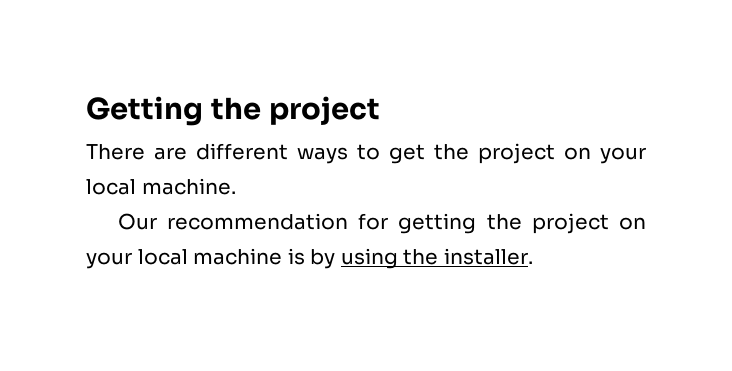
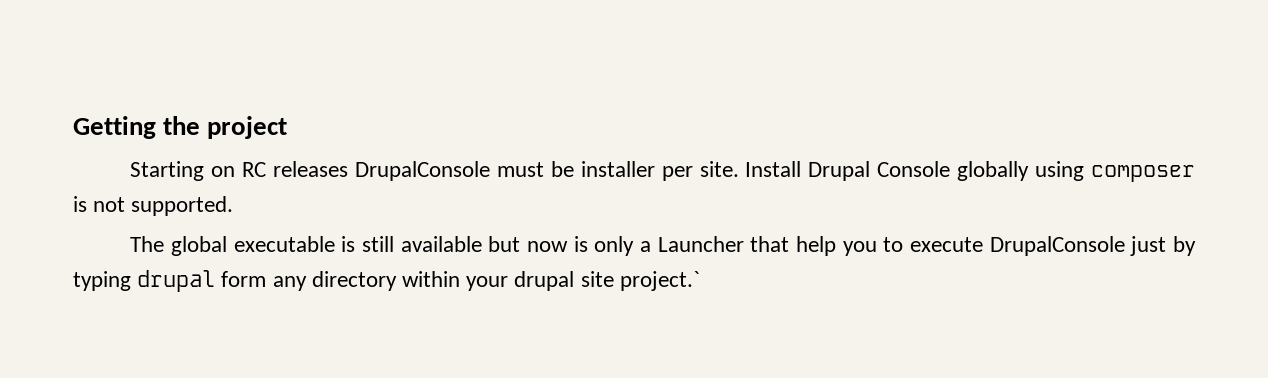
- There are different ways to get the project on your local machine.
- Our recommendation for getting the project on your local machine is by using the installer.
+ Starting on RC releases DrupalConsole must be installer per site. Install Drupal Console globally using composer is not supported.
+ The global executable is still available but now is only a Launcher that help you to execute DrupalConsole just by typing drupal form any directory within your drupal site project.`

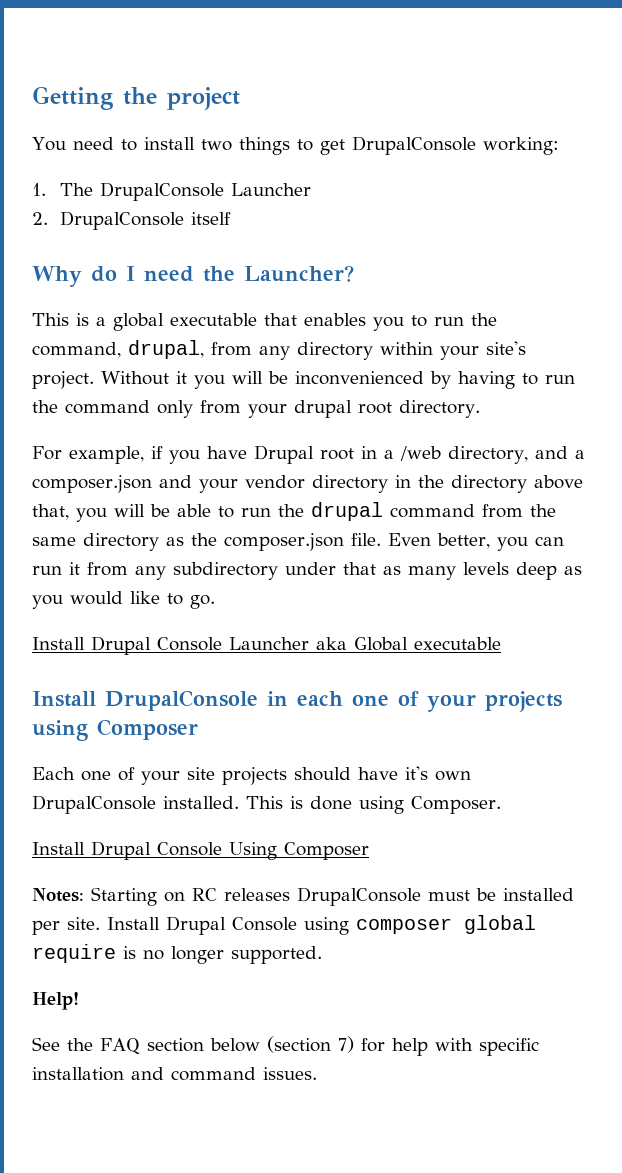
- Starting on RC releases DrupalConsole must be installer per site.
+ You need to install two things to get DrupalConsole working:
+ 1. The DrupalConsole Launcher
+ 2. DrupalConsole itself
+ Why do I need the Launcher?
+ This is a global executable that enables you to run the command, drupal, from any directory within your site's project. Without it you will be inconvenienced by having to run the command only from your drupal root directory.
+ For example, if you have Drupal root in a /web directory, and a composer.json and your vendor directory in the directory above that, you will be able to run the drupal command from the same directory as the composer.json file. Even better, you can run it from any subdirectory under that as many levels deep as you would like to go.
+ Install Drupal Console Launcher aka Global executable
+ Install DrupalConsole in each one of your projects using Composer
+ Each one of your site projects should have it's own DrupalConsole installed. This is done using Composer.
+ Install Drupal Console Using Composer
+ Notes: Starting on RC releases DrupalConsole must be installed per site.
- Install Drupal Console globally using composer is not supported.
- The global executable is still available but now is only a Launcher that help you to execute DrupalConsole just by typing drupal form any directory within your drupal site project.`
+ Install Drupal Console using composer global require is no longer supported.
+ Help!
+ See the FAQ section below (section 7) for help with specific installation and command issues.

